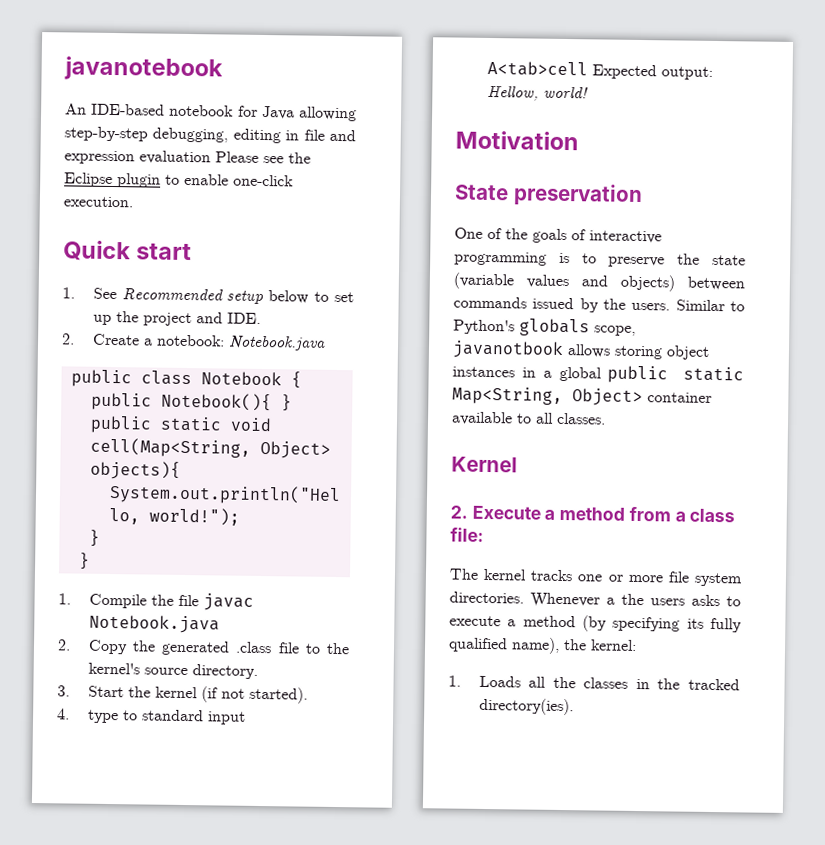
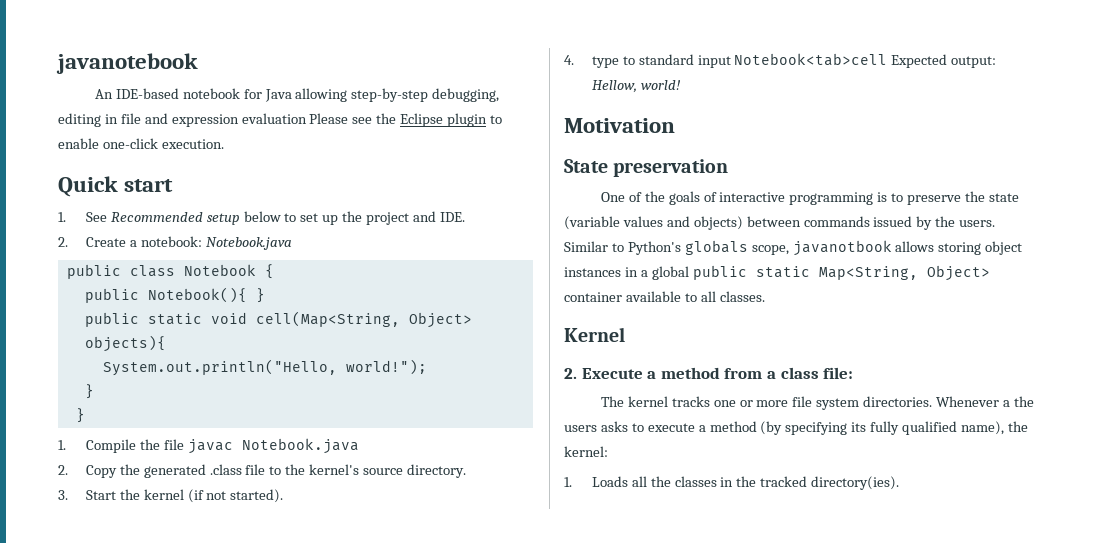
- 4. type to standard input A<tab>cell Expected output: Hellow, world!
+ 4. type to standard input Notebook<tab>cell Expected output: Hellow, world!

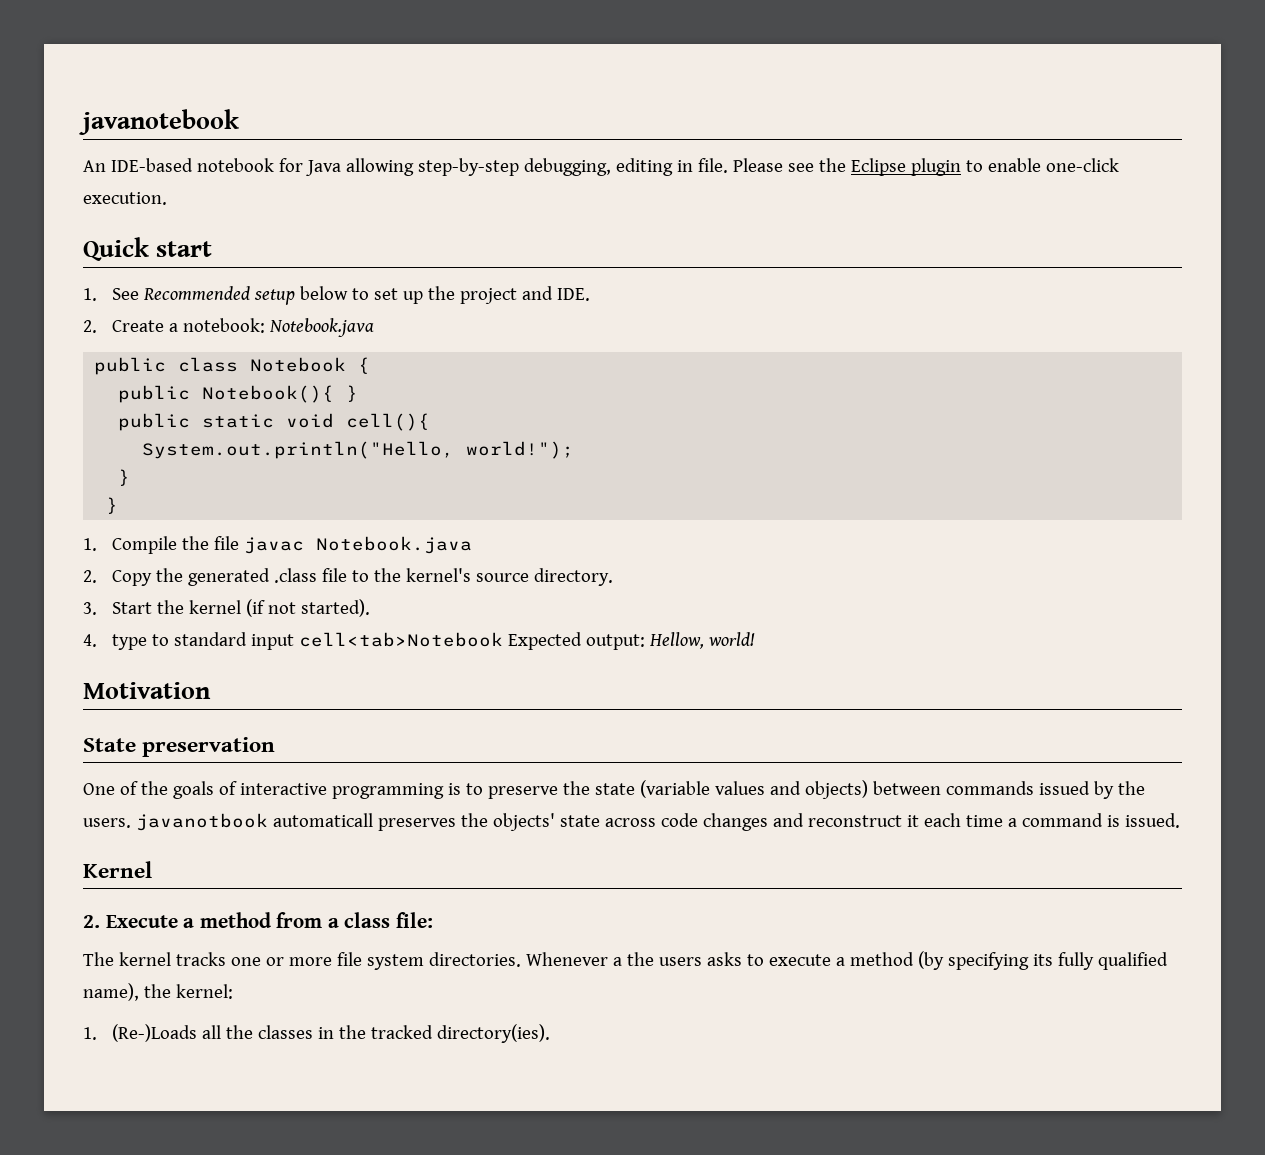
- An IDE-based notebook for Java allowing step-by-step debugging, editing in file and expression evaluation Please see the Eclipse plugin to enable one-click execution.
+ An IDE-based notebook for Java allowing step-by-step debugging, editing in file. Please see the Eclipse plugin to enable one-click execution.
- public static void cell(Map<String, Object> objects){
+ public static void cell(){
- 4. type to standard input Notebook<tab>cell Expected output: Hellow, world!
+ 4. type to standard input cell<tab>Notebook Expected output: Hellow, world!
- One of the goals of interactive programming is to preserve the state (variable values and objects) between commands issued by the users. Similar to Python's globals scope, javanotbook allows storing object instances in a global public static Map<String, Object> container available to all classes.
+ One of the goals of interactive programming is to preserve the state (variable values and objects) between commands issued by the users. javanotbook automaticall preserves the objects' state across code changes and reconstruct it each time a command is issued.
- 1. Loads all the classes in the tracked directory(ies).
+ 1. (Re-)Loads all the classes in the tracked directory(ies).

